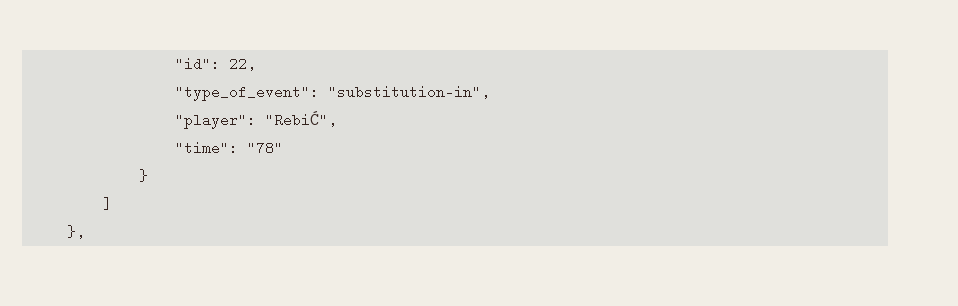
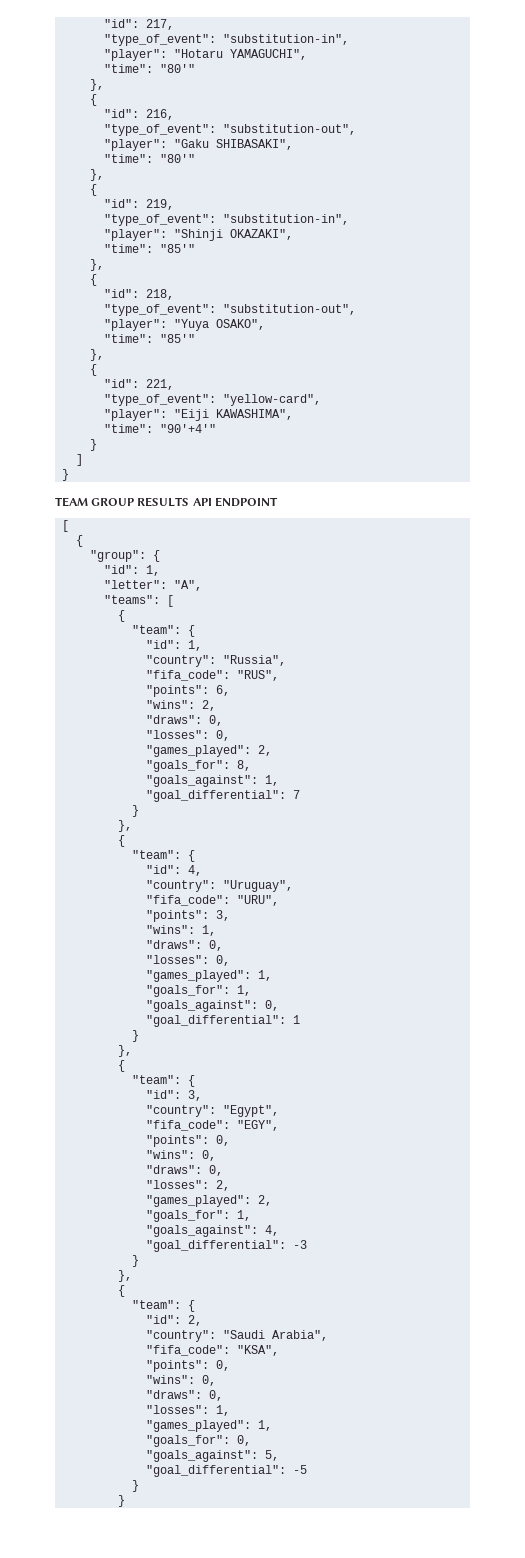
- "id": 22,
+ "id": 217,
  "type_of_event": "substitution-in",
- "player": "RebiĆ",
- "time": "78"
+ "player": "Hotaru YAMAGUCHI",
+ "time": "80'"
+ },
+ {
+ "id": 216,
+ "type_of_event": "substitution-out",
+ "player": "Gaku SHIBASAKI",
+ "time": "80'"
+ },
+ {
+ "id": 219,
+ "type_of_event": "substitution-in",
+ "player": "Shinji OKAZAKI",
+ "time": "85'"
+ },
+ {
+ "id": 218,
+ "type_of_event": "substitution-out",
+ "player": "Yuya OSAKO",
+ "time": "85'"
+ },
+ {
+ "id": 221,
+ "type_of_event": "yellow-card",
+ "player": "Eiji KAWASHIMA",
+ "time": "90'+4'"
  }
  ]
+ }
+ TEAM GROUP RESULTS API ENDPOINT
+ [
+ {
+ "group": {
+ "id": 1,
+ "letter": "A",
+ "teams": [
+ {
+ "team": {
+ "id": 1,
+ "country": "Russia",
+ "fifa_code": "RUS",
+ "points": 6,
+ "wins": 2,
+ "draws": 0,
+ "losses": 0,
+ "games_played": 2,
+ "goals_for": 8,
+ "goals_against": 1,
+ "goal_differential": 7
+ }
  },
+ {
+ "team": {
+ "id": 4,
+ "country": "Uruguay",
+ "fifa_code": "URU",
+ "points": 3,
+ "wins": 1,
+ "draws": 0,
+ "losses": 0,
+ "games_played": 1,
+ "goals_for": 1,
+ "goals_against": 0,
+ "goal_differential": 1
+ }
+ },
+ {
+ "team": {
+ "id": 3,
+ "country": "Egypt",
+ "fifa_code": "EGY",
+ "points": 0,
+ "wins": 0,
+ "draws": 0,
+ "losses": 2,
+ "games_played": 2,
+ "goals_for": 1,
+ "goals_against": 4,
+ "goal_differential": -3
+ }
+ },
+ {
+ "team": {
+ "id": 2,
+ "country": "Saudi Arabia",
+ "fifa_code": "KSA",
+ "points": 0,
+ "wins": 0,
+ "draws": 0,
+ "losses": 1,
+ "games_played": 1,
+ "goals_for": 0,
+ "goals_against": 5,
+ "goal_differential": -5
+ }
+ }

